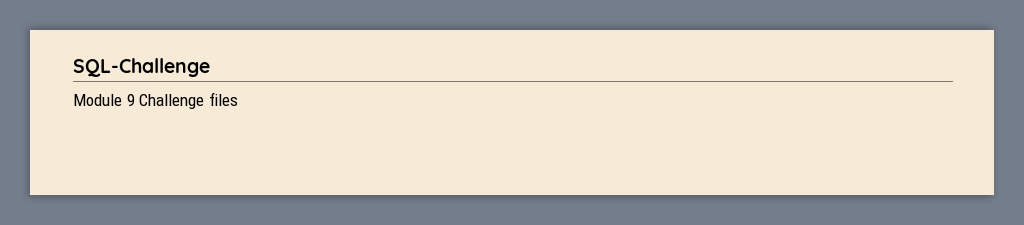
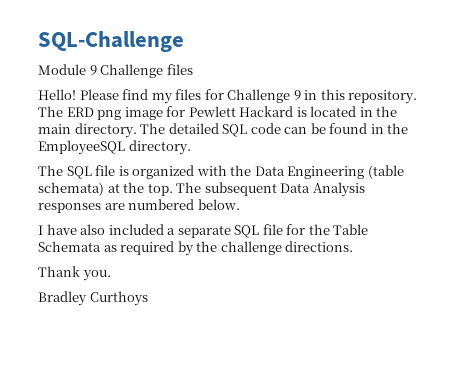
+ Hello! Please find my files for Challenge 9 in this repository. The ERD png image for Pewlett Hackard is located in the main directory. The detailed SQL code can be found in the EmployeeSQL directory.
+ The SQL file is organized with the Data Engineering (table schemata) at the top. The subsequent Data Analysis responses are numbered below.
+ I have also included a separate SQL file for the Table Schemata as required by the challenge directions.
+ Thank you.
+ Bradley Curthoys

